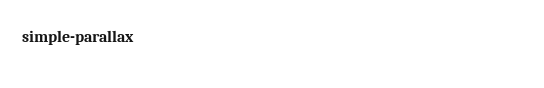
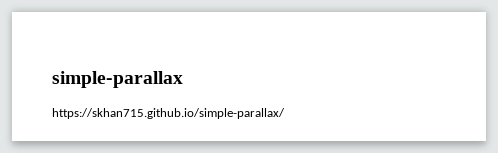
+ https://skhan715.github.io/simple-parallax/

